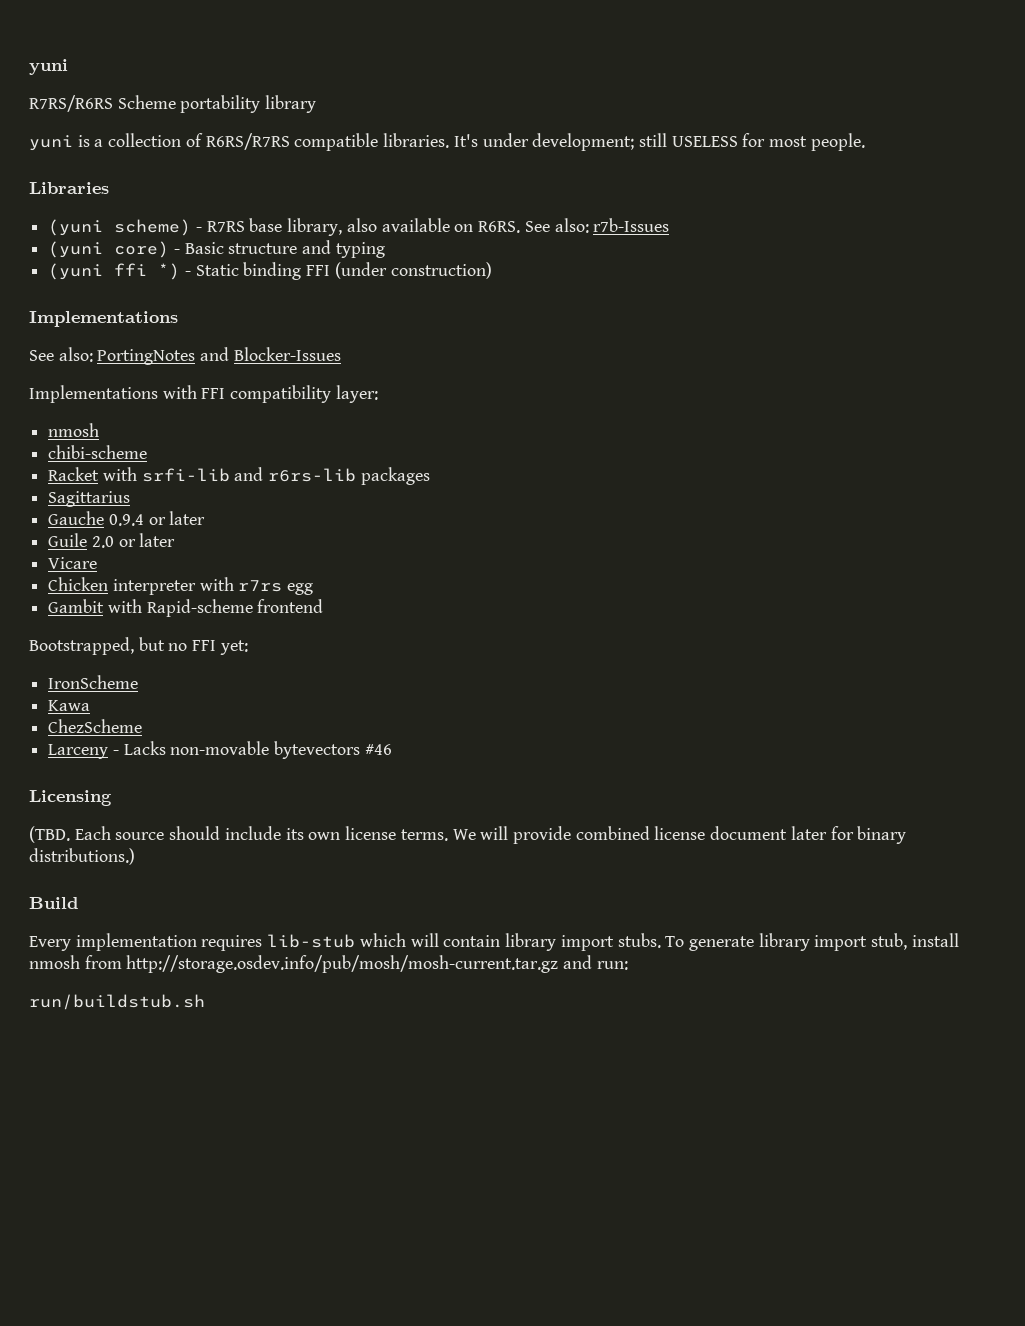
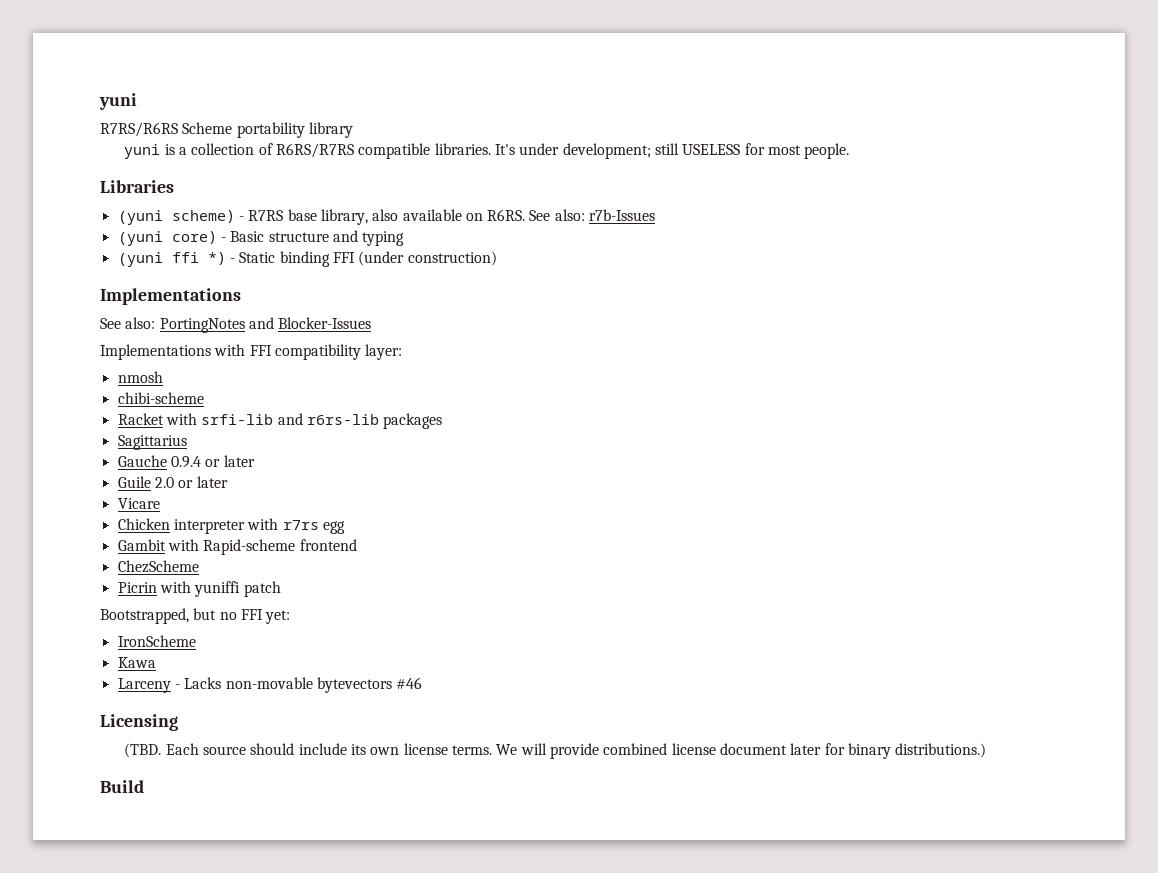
+ ChezScheme
+ Picrin with yuniffi patch
- ChezScheme
- Every implementation requires lib-stub which will contain library import stubs. To generate library import stub, install nmosh from http://storage.osdev.info/pub/mosh/mosh-current.tar.gz and run:
- run/buildstub.sh

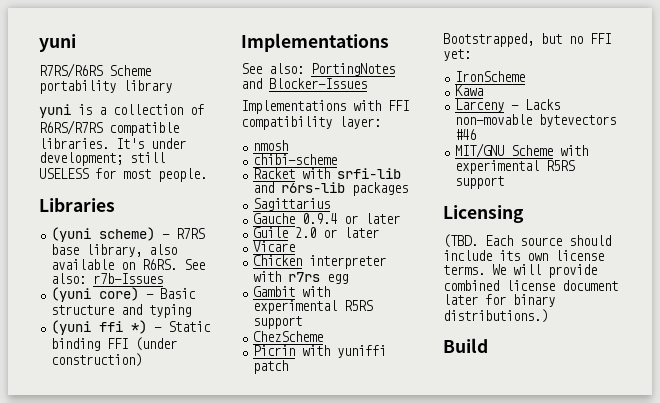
- Gambit with Rapid-scheme frontend
+ Gambit with experimental R5RS support
+ MIT/GNU Scheme with experimental R5RS support

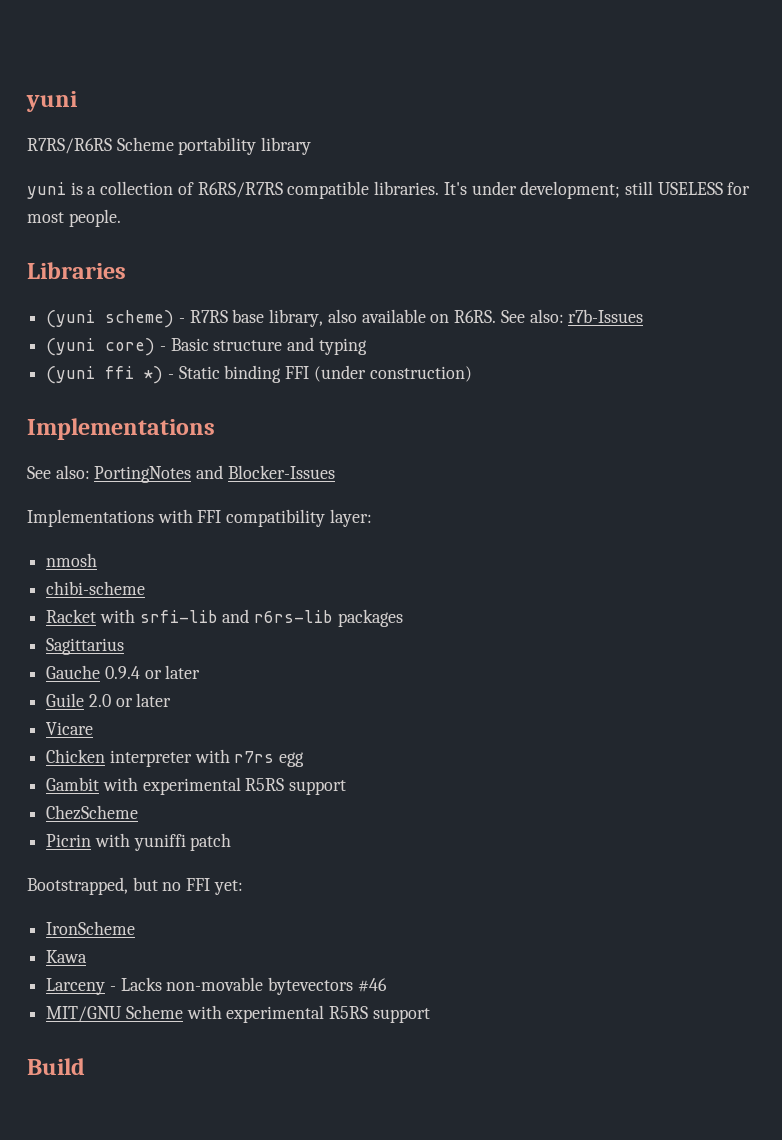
- Licensing
- (TBD. Each source should include its own license terms. We will provide combined license document later for binary distributions.)

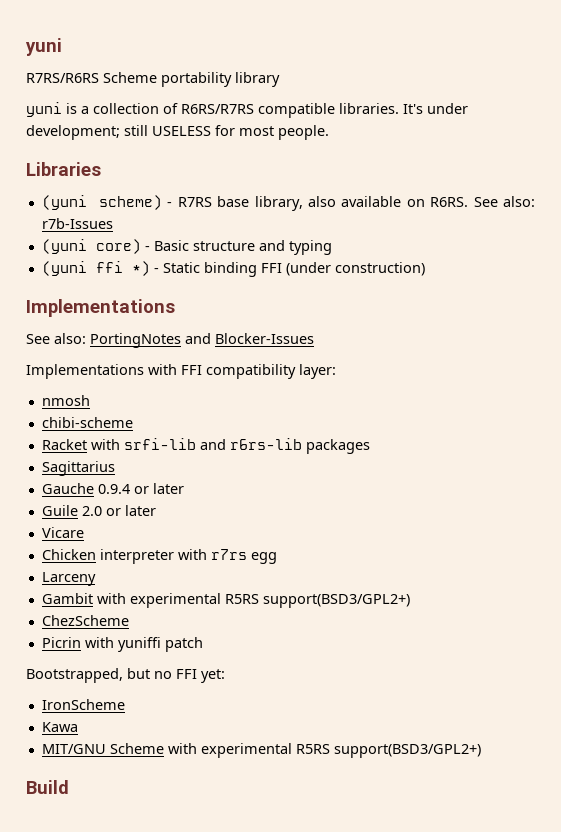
+ Larceny
- Gambit with experimental R5RS support
+ Gambit with experimental R5RS support(BSD3/GPL2+)
- Larceny - Lacks non-movable bytevectors #46
- MIT/GNU Scheme with experimental R5RS support
+ MIT/GNU Scheme with experimental R5RS support(BSD3/GPL2+)

